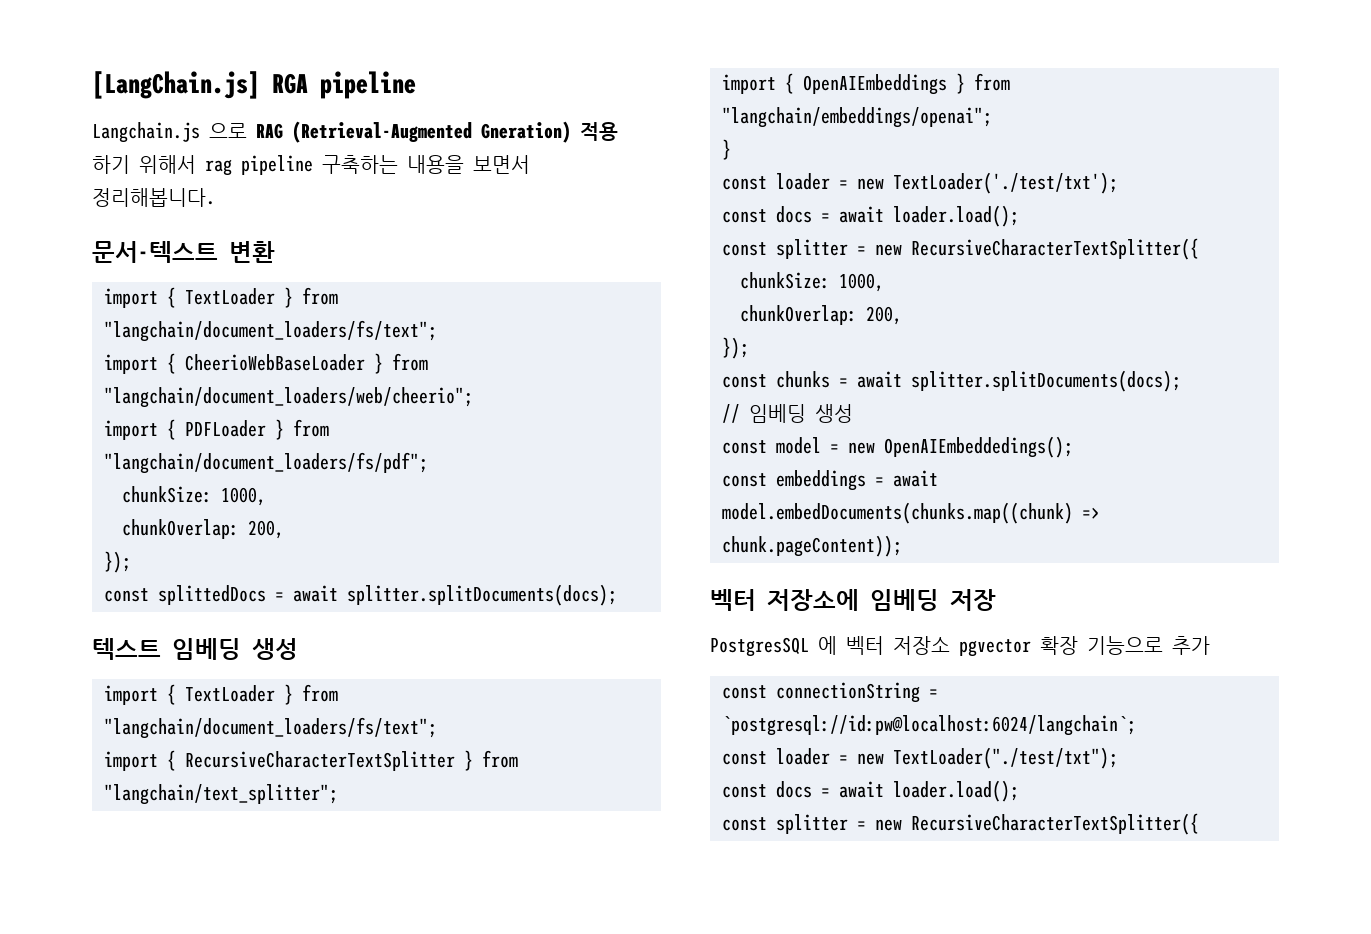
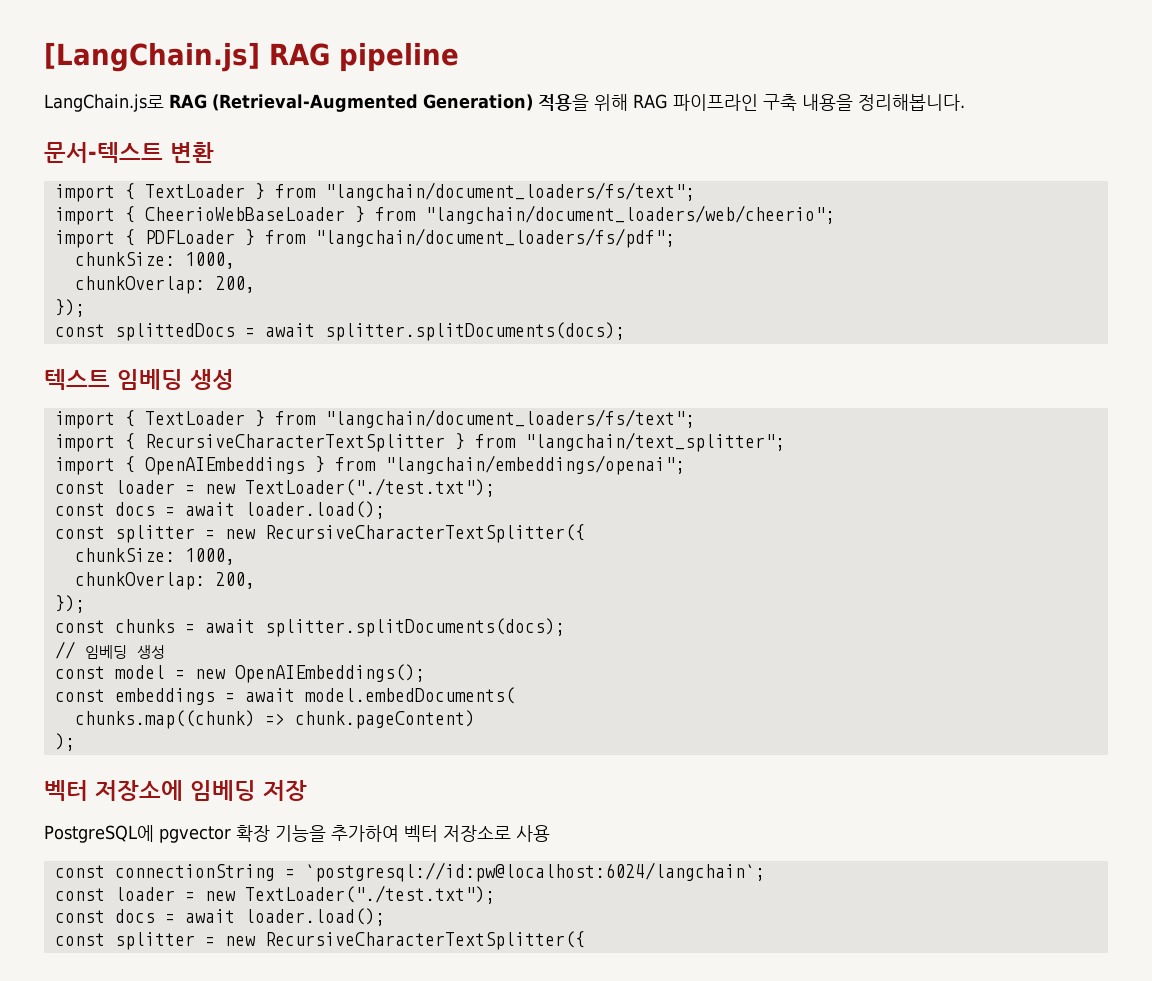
- [LangChain.js] RGA pipeline
+ [LangChain.js] RAG pipeline
- Langchain.js 으로 RAG (Retrieval-Augmented Gneration) 적용 하기 위해서 rag pipeline 구축하는 내용을 보면서 정리해봅니다.
+ LangChain.js로 RAG (Retrieval-Augmented Generation) 적용을 위해 RAG 파이프라인 구축 내용을 정리해봅니다.
  import { OpenAIEmbeddings } from "langchain/embeddings/openai";
- }
- const loader = new TextLoader('./test/txt');
+ const loader = new TextLoader("./test.txt");
- const model = new OpenAIEmbeddedings();
+ const model = new OpenAIEmbeddings();
- const embeddings = await model.embedDocuments(chunks.map((chunk) => chunk.pageContent));
+ const embeddings = await model.embedDocuments(
+ chunks.map((chunk) => chunk.pageContent)
+ );
- PostgresSQL 에 벡터 저장소 pgvector 확장 기능으로 추가
+ PostgreSQL에 pgvector 확장 기능을 추가하여 벡터 저장소로 사용
  const connectionString = `postgresql://id:pw@localhost:6024/langchain`;
- const loader = new TextLoader("./test/txt");
+ const loader = new TextLoader("./test.txt");

